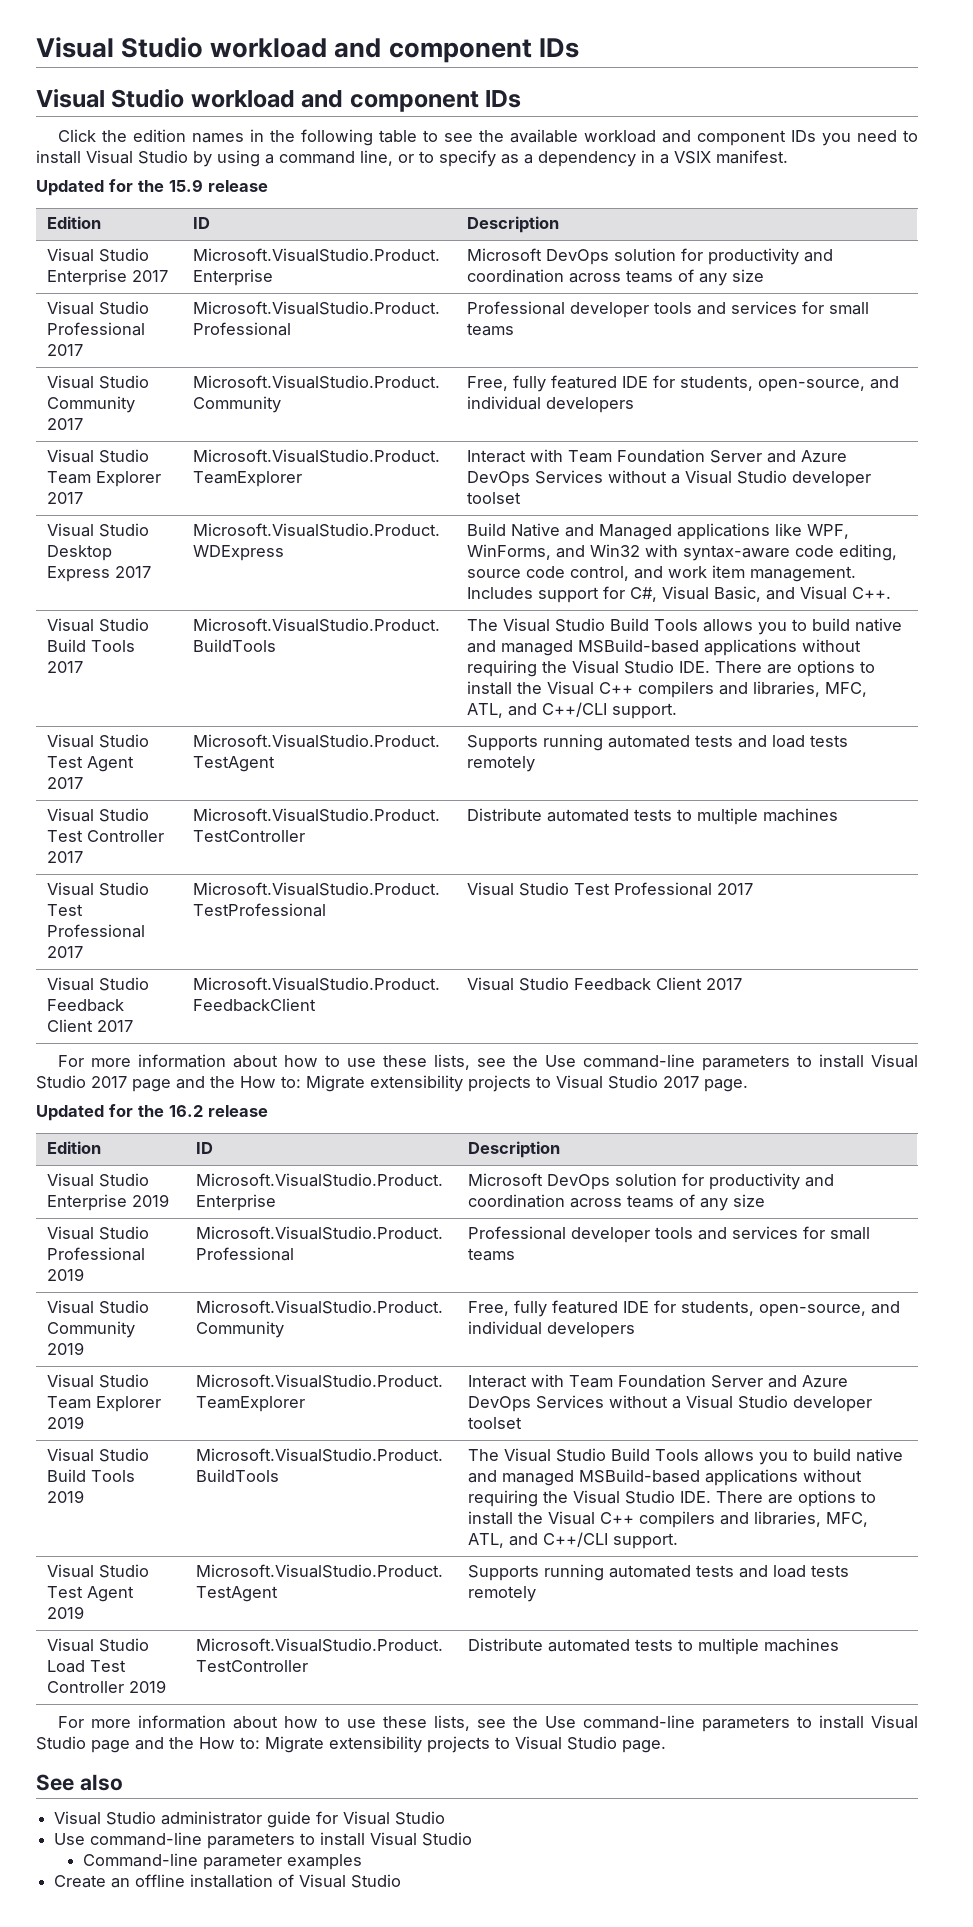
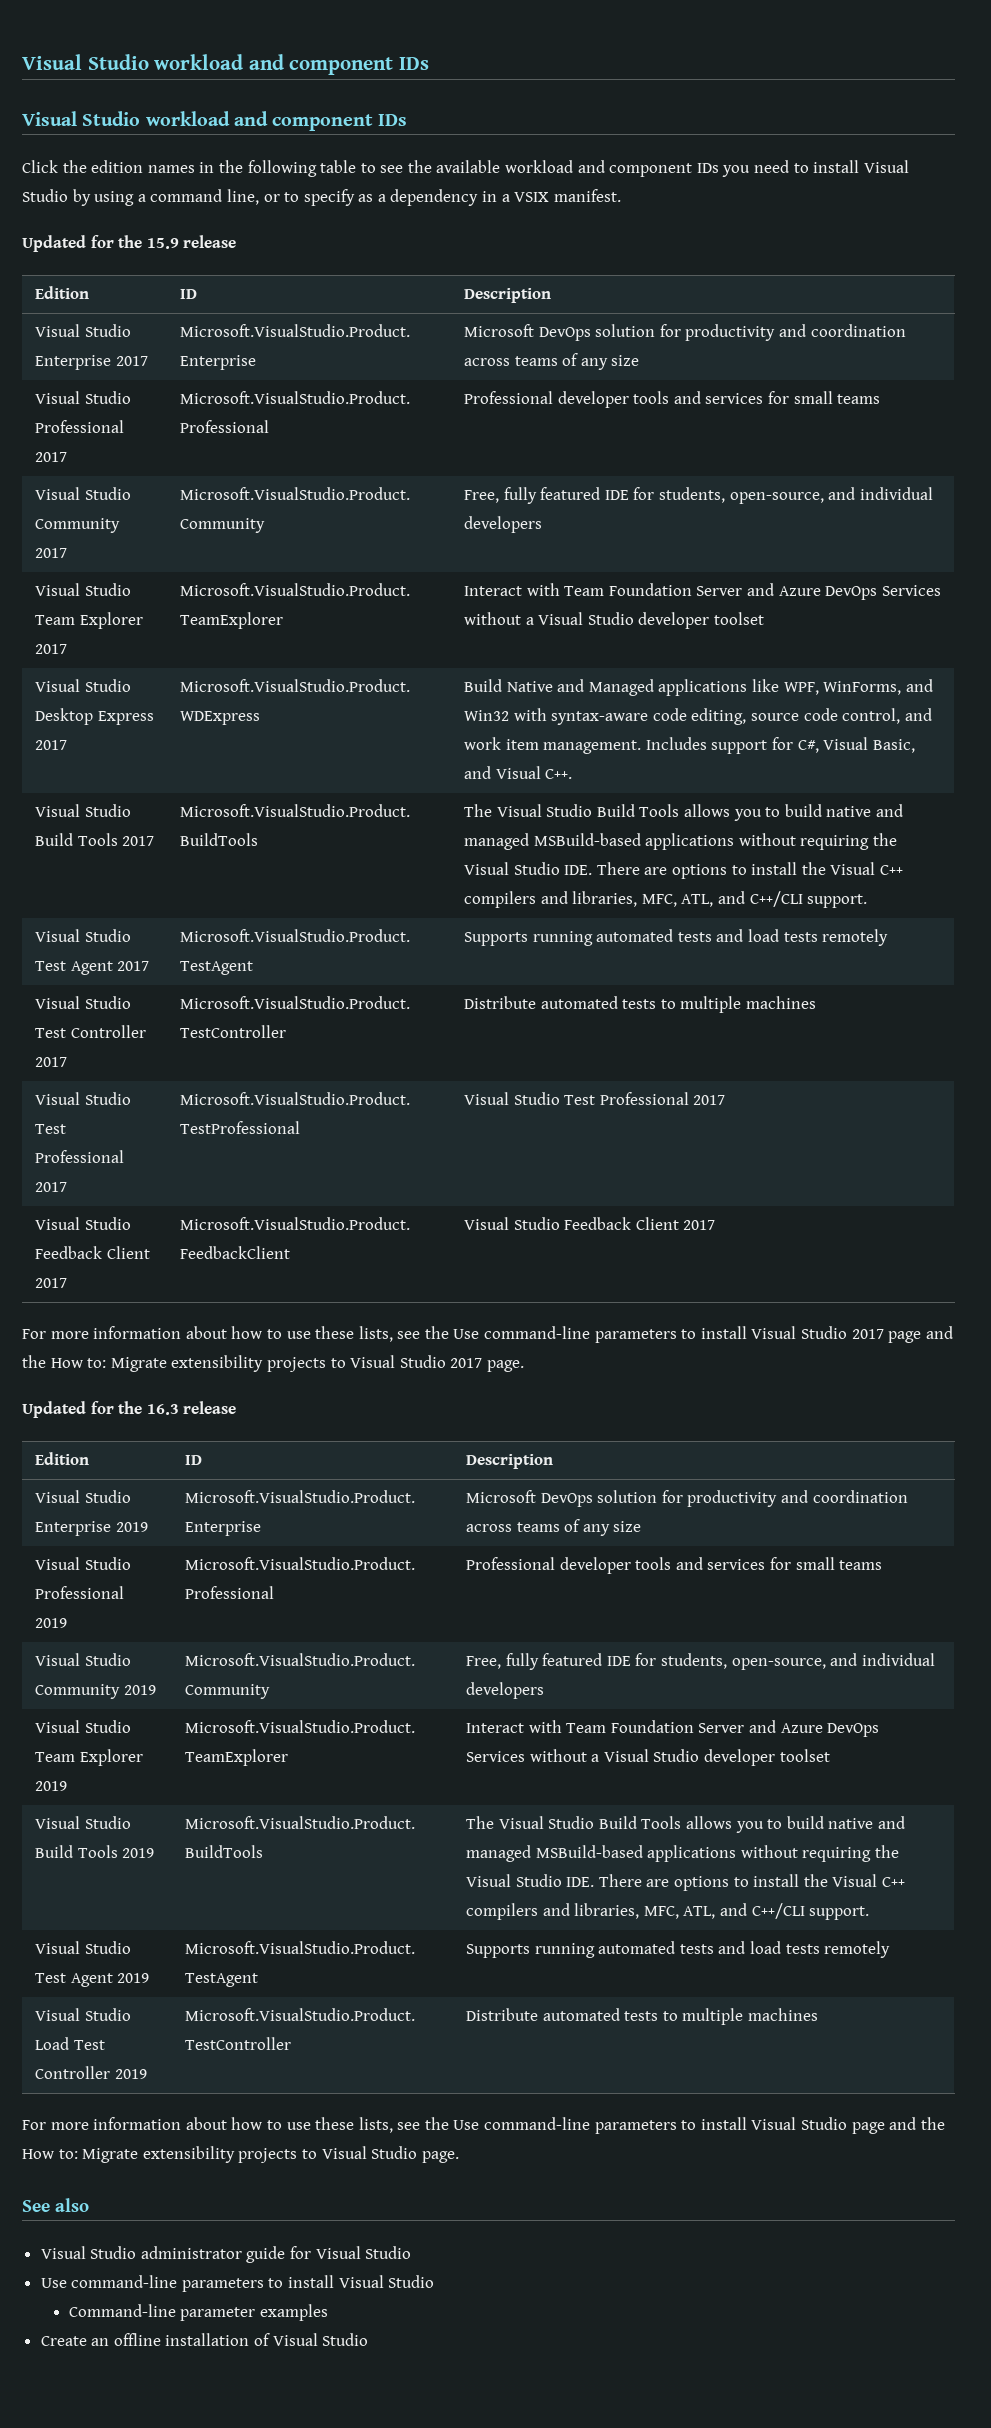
- Updated for the 16.2 release
+ Updated for the 16.3 release

